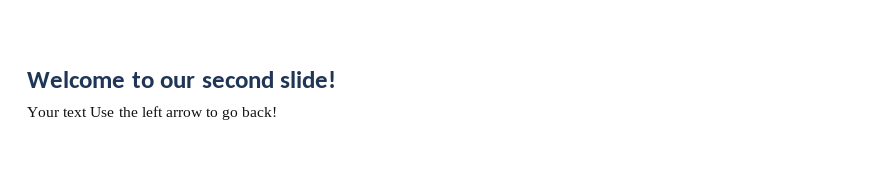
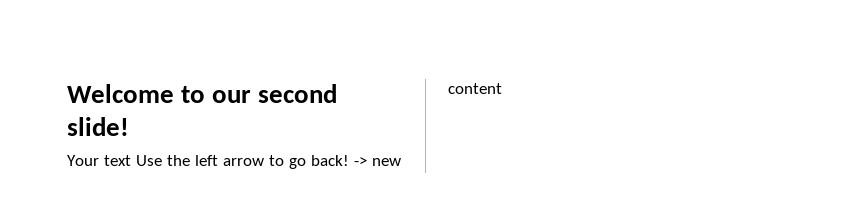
+ -> new content

